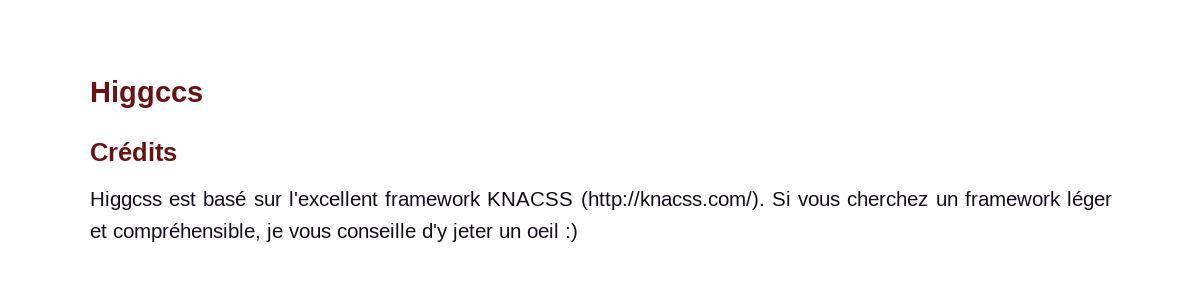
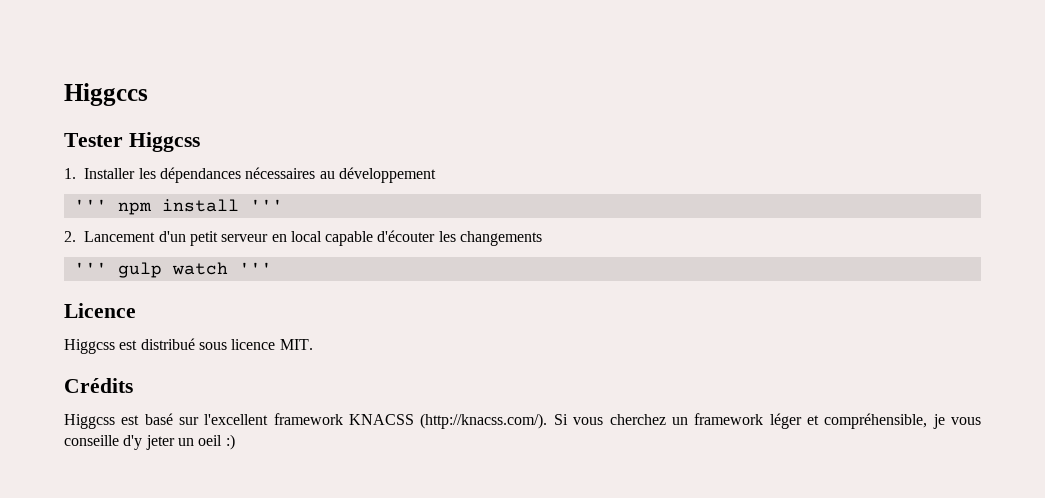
+ Tester Higgcss
+ 1. Installer les dépendances nécessaires au développement
+ ''' npm install '''
+ 2. Lancement d'un petit serveur en local capable d'écouter les changements
+ ''' gulp watch '''
+ Licence
+ Higgcss est distribué sous licence MIT.

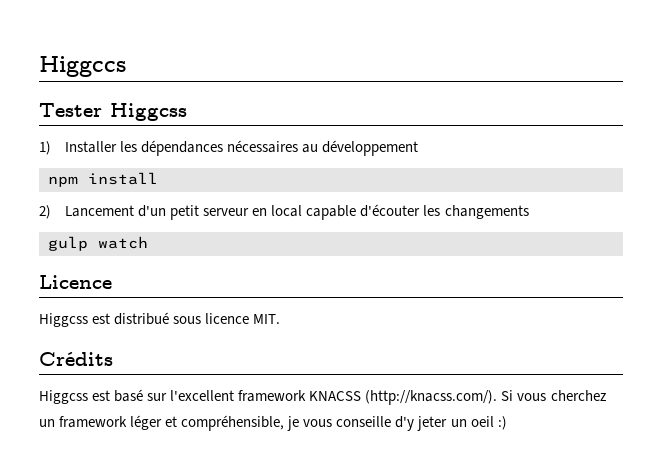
- 1. Installer les dépendances nécessaires au développement
+ 1) Installer les dépendances nécessaires au développement
- ''' npm install '''
- 2. Lancement d'un petit serveur en local capable d'écouter les changements
+ npm install
+ 2) Lancement d'un petit serveur en local capable d'écouter les changements
- ''' gulp watch '''
+ gulp watch

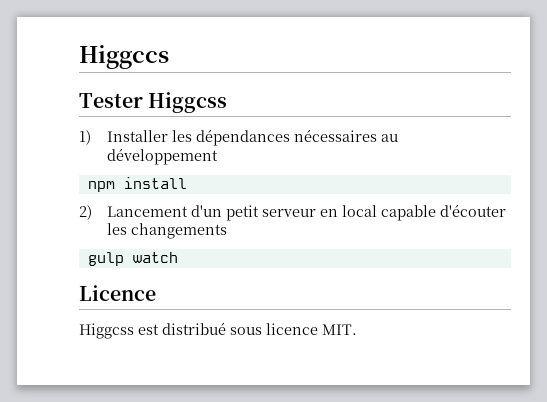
- Crédits
- Higgcss est basé sur l'excellent framework KNACSS (http://knacss.com/). Si vous cherchez un framework léger et compréhensible, je vous conseille d'y jeter un oeil :)

